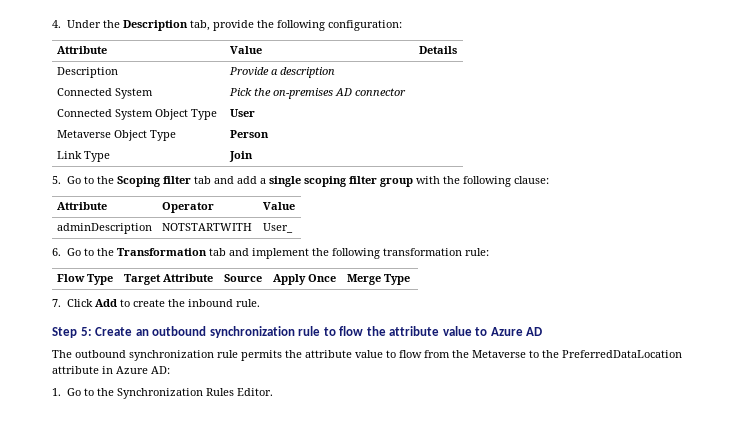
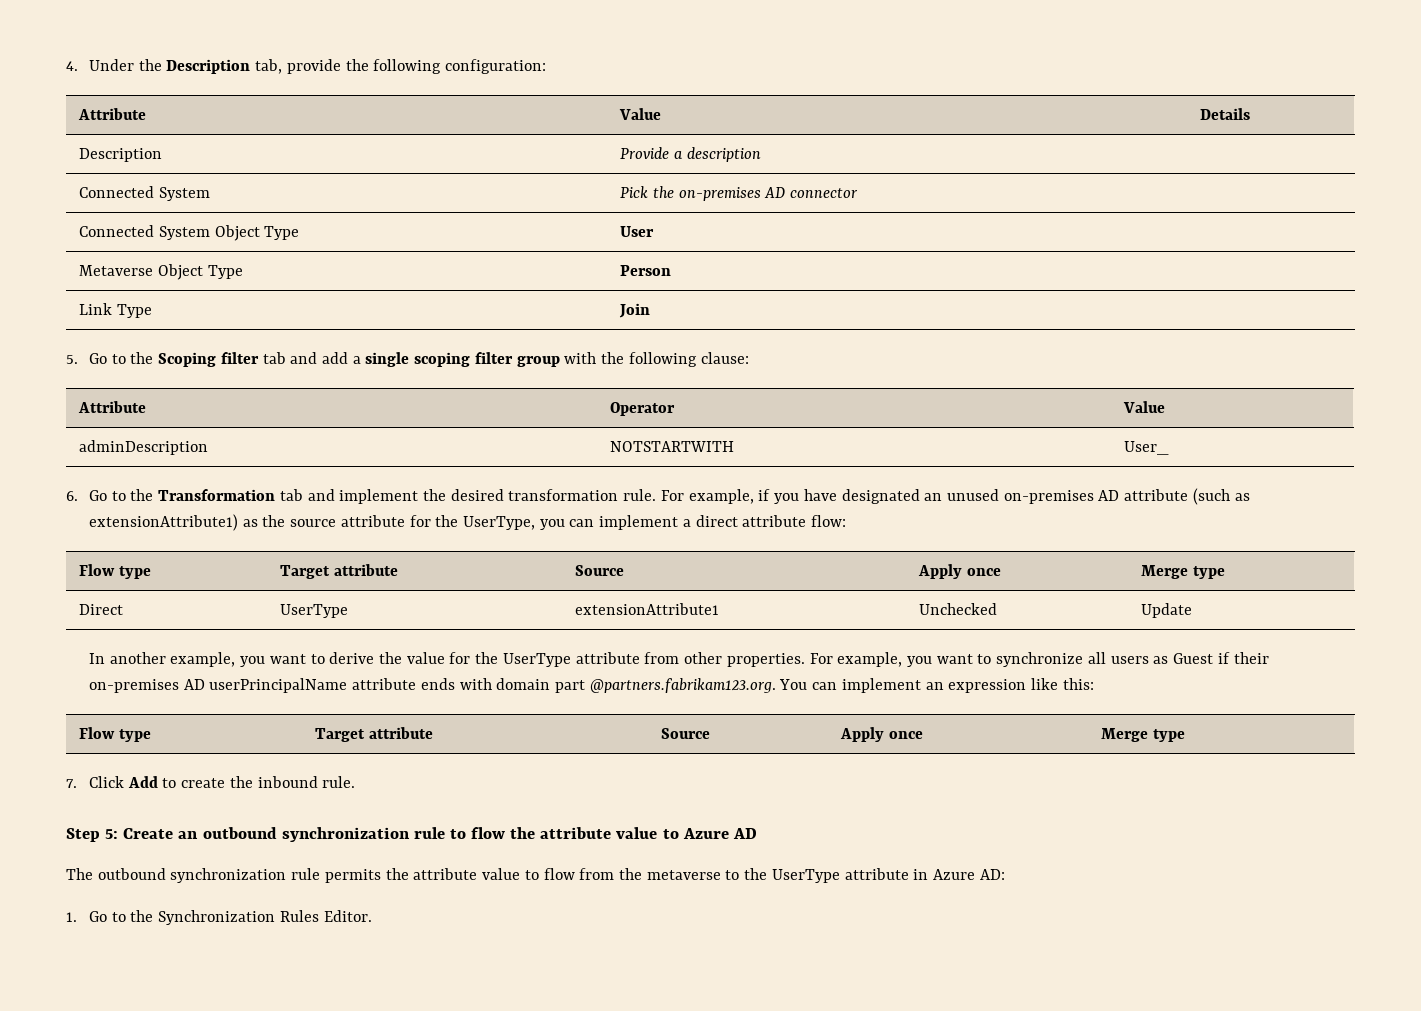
- 6. Go to the Transformation tab and implement the following transformation rule:
- Flow Type | Target Attribute | Source | Apply Once | Merge Type
+ 6. Go to the Transformation tab and implement the desired transformation rule. For example, if you have designated an unused on-premises AD attribute (such as extensionAttribute1) as the source attribute for the UserType, you can implement a direct attribute flow:
+ Flow type | Target attribute | Source | Apply once | Merge type
+ Direct | UserType | extensionAttribute1 | Unchecked | Update
+ In another example, you want to derive the value for the UserType attribute from other properties. For example, you want to synchronize all users as Guest if their on-premises AD userPrincipalName attribute ends with domain part @partners.fabrikam123.org. You can implement an expression like this:
+ Flow type | Target attribute | Source | Apply once | Merge type
- The outbound synchronization rule permits the attribute value to flow from the Metaverse to the PreferredDataLocation attribute in Azure AD:
+ The outbound synchronization rule permits the attribute value to flow from the metaverse to the UserType attribute in Azure AD:

